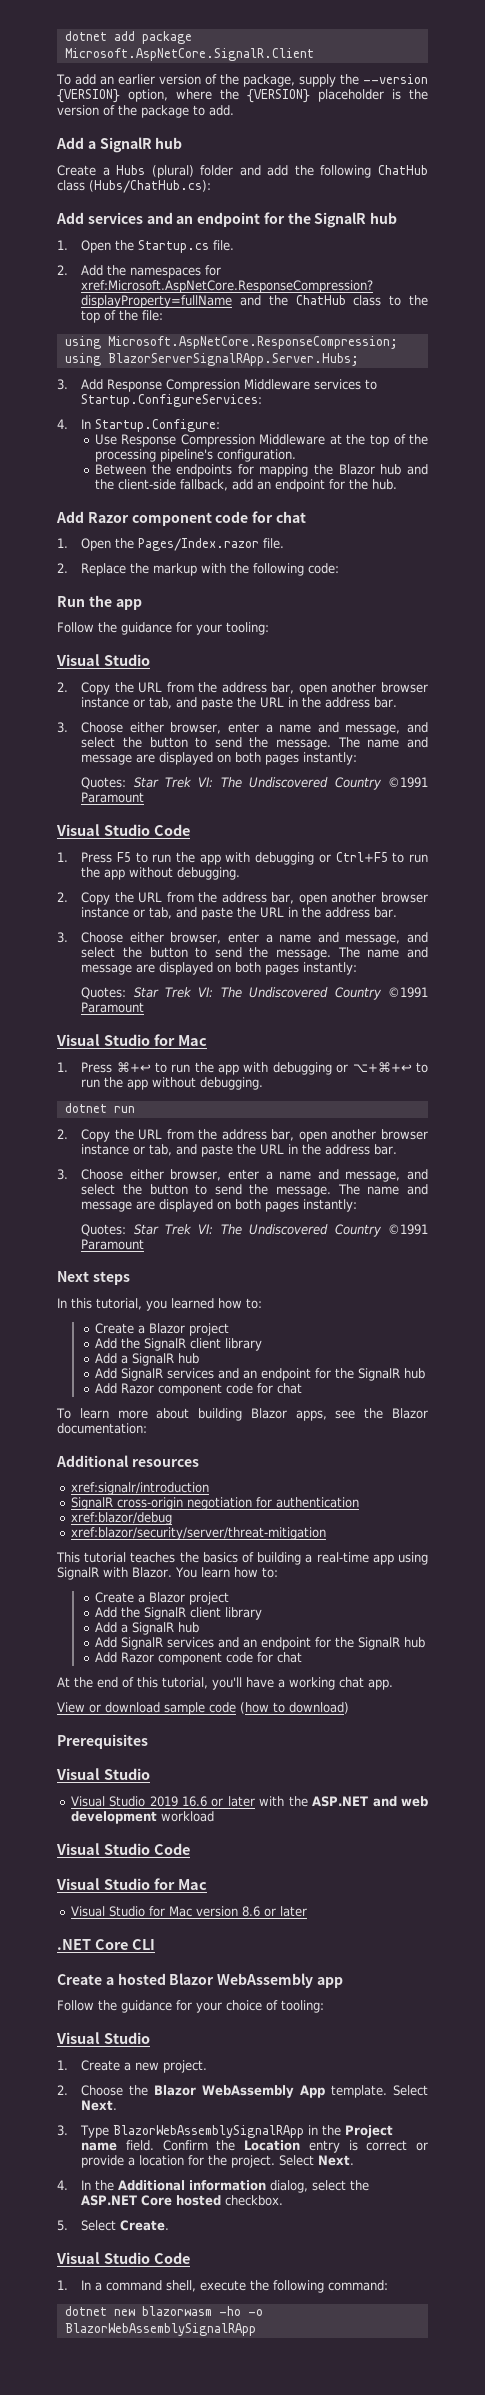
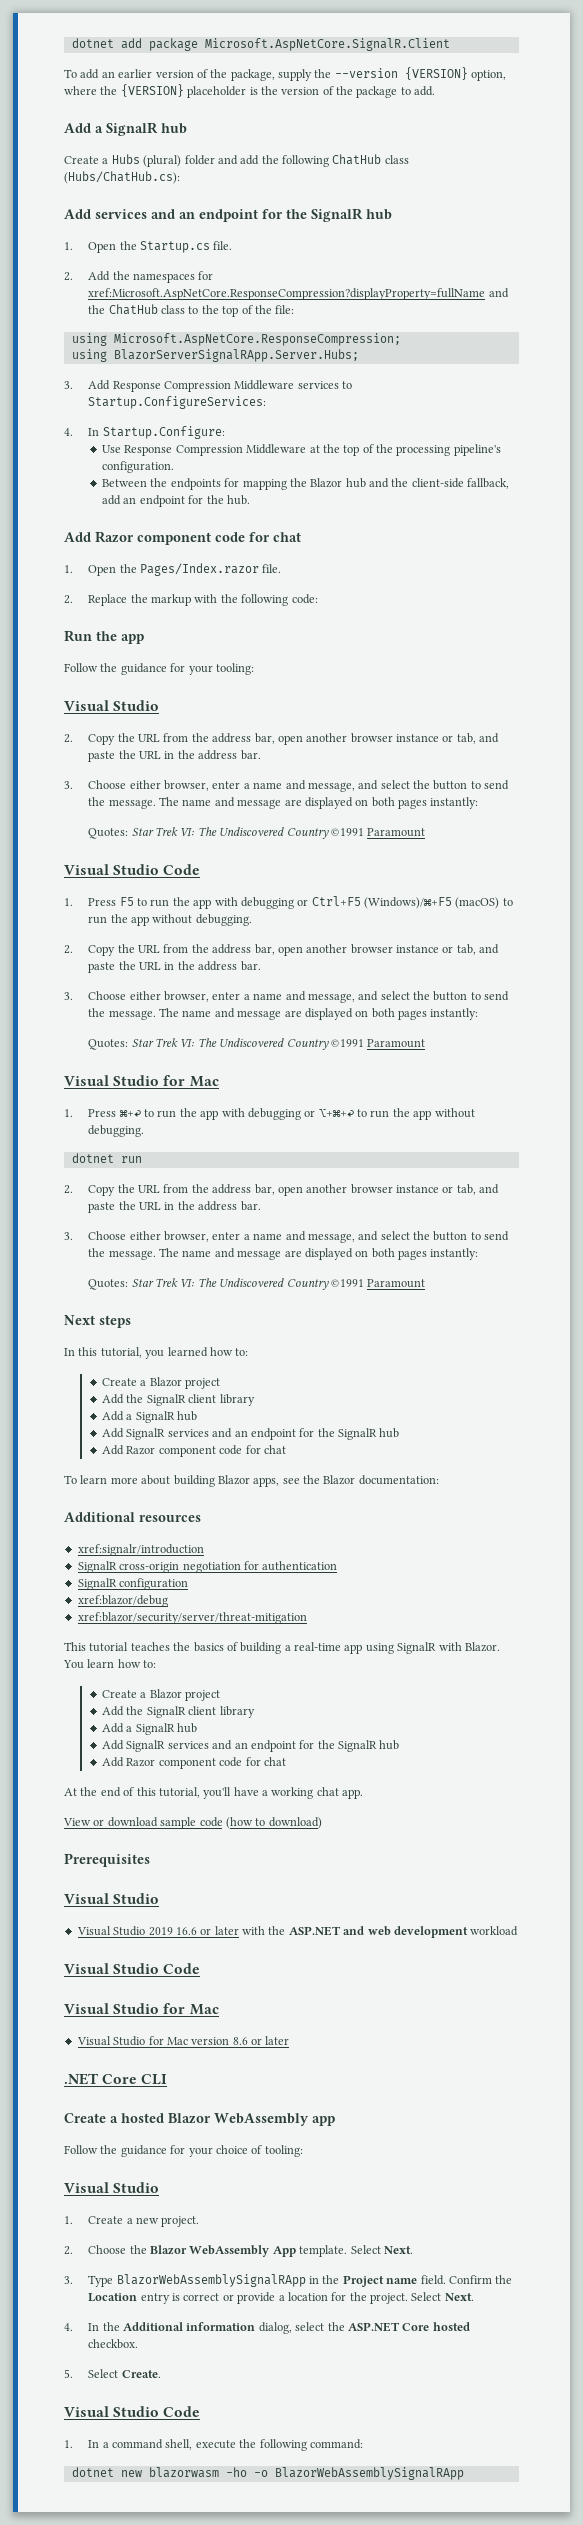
- 1. Press F5 to run the app with debugging or Ctrl+F5 to run the app without debugging.
+ 1. Press F5 to run the app with debugging or Ctrl+F5 (Windows)/⌘+F5 (macOS) to run the app without debugging.
+ SignalR configuration

